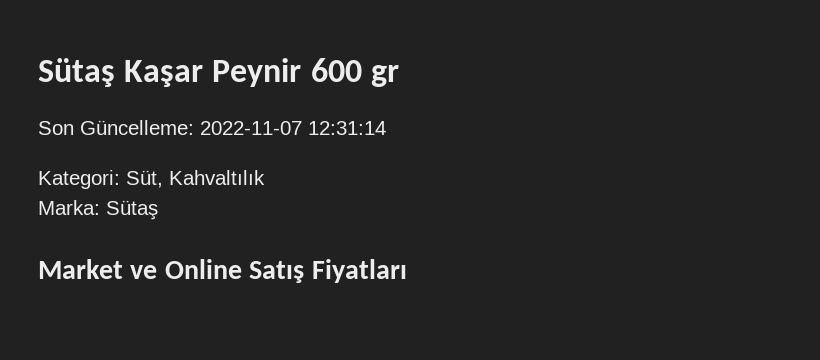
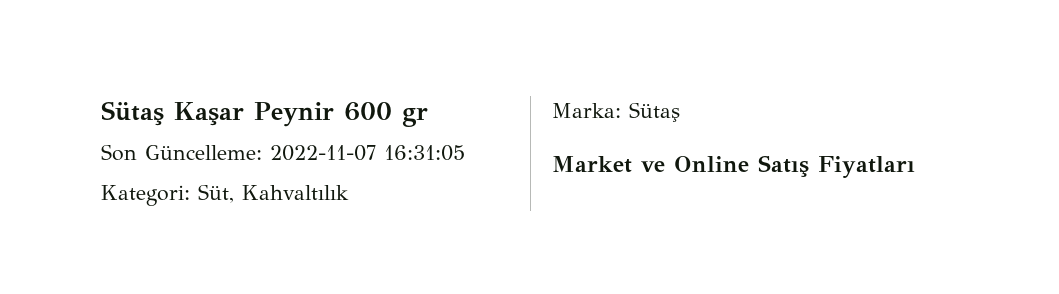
- Son Güncelleme: 2022-11-07 12:31:14
+ Son Güncelleme: 2022-11-07 16:31:05

